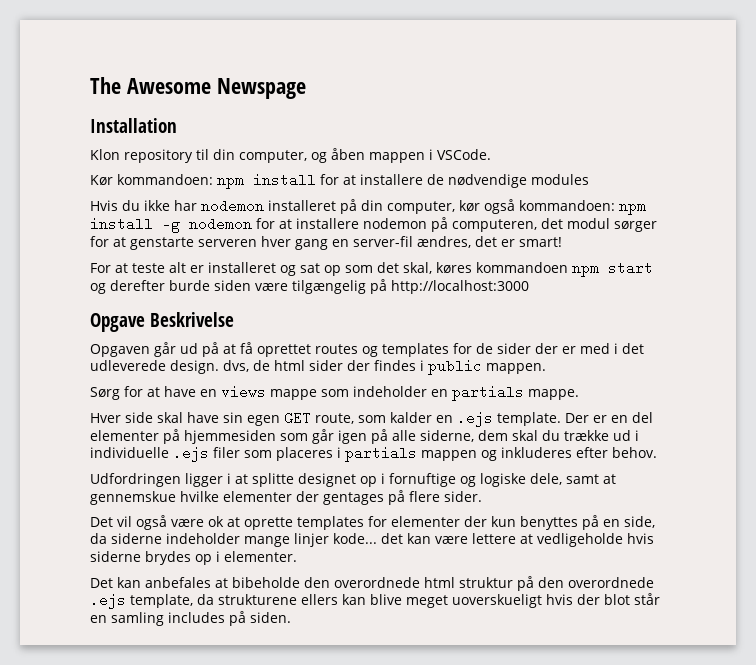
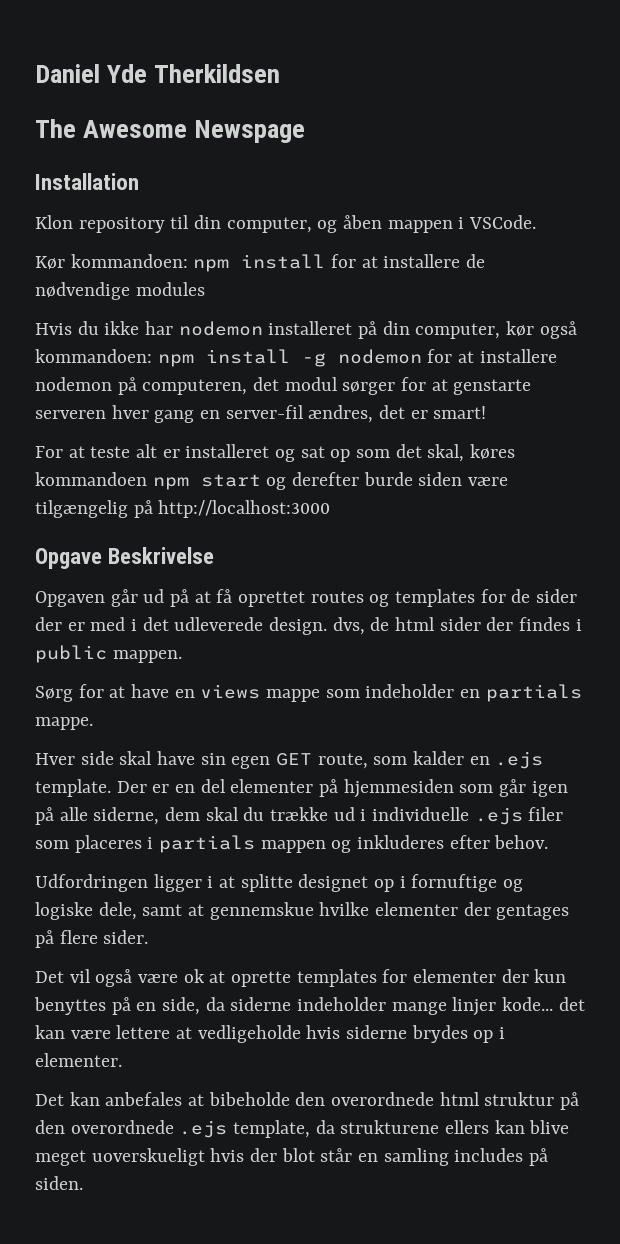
+ Daniel Yde Therkildsen

